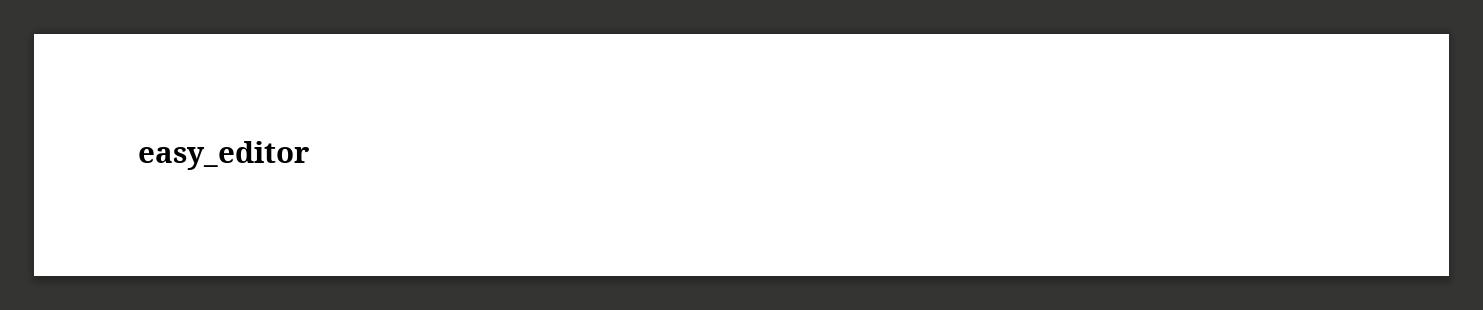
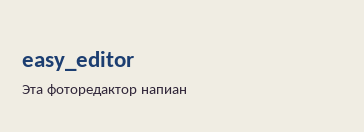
+ Эта фоторедактор напиан

